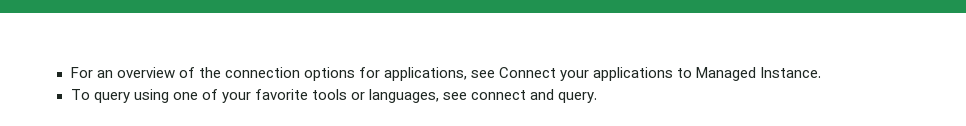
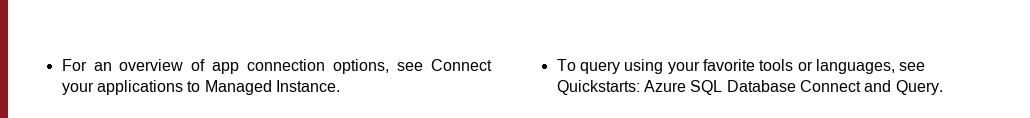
- For an overview of the connection options for applications, see Connect your applications to Managed Instance.
+ For an overview of app connection options, see Connect your applications to Managed Instance.
- To query using one of your favorite tools or languages, see connect and query.
+ To query using your favorite tools or languages, see Quickstarts: Azure SQL Database Connect and Query.

